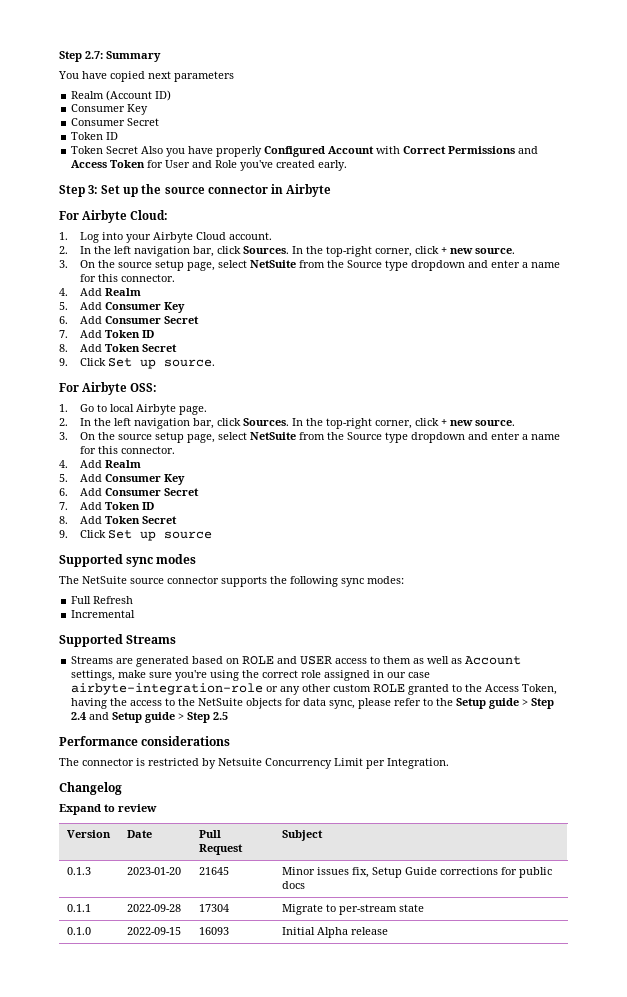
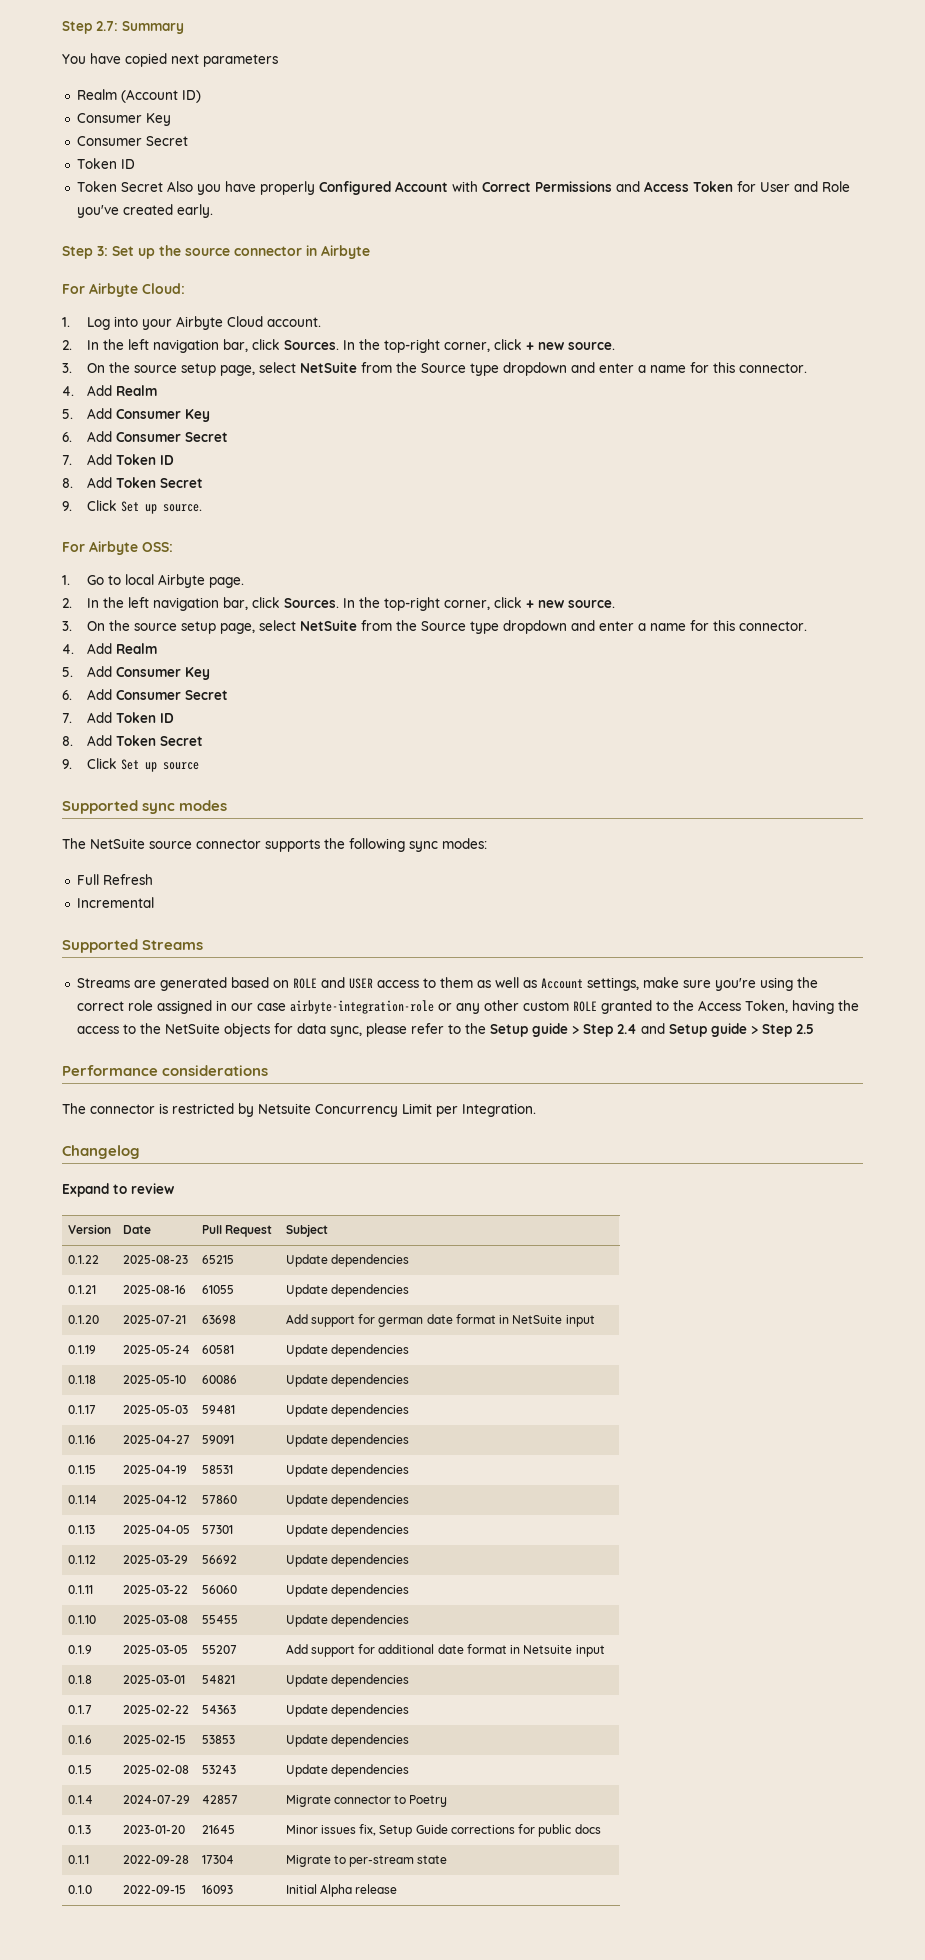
+ 0.1.22 | 2025-08-23 | 65215 | Update dependencies
+ 0.1.21 | 2025-08-16 | 61055 | Update dependencies
+ 0.1.20 | 2025-07-21 | 63698 | Add support for german date format in NetSuite input
+ 0.1.19 | 2025-05-24 | 60581 | Update dependencies
+ 0.1.18 | 2025-05-10 | 60086 | Update dependencies
+ 0.1.17 | 2025-05-03 | 59481 | Update dependencies
+ 0.1.16 | 2025-04-27 | 59091 | Update dependencies
+ 0.1.15 | 2025-04-19 | 58531 | Update dependencies
+ 0.1.14 | 2025-04-12 | 57860 | Update dependencies
+ 0.1.13 | 2025-04-05 | 57301 | Update dependencies
+ 0.1.12 | 2025-03-29 | 56692 | Update dependencies
+ 0.1.11 | 2025-03-22 | 56060 | Update dependencies
+ 0.1.10 | 2025-03-08 | 55455 | Update dependencies
+ 0.1.9 | 2025-03-05 | 55207 | Add support for additional date format in Netsuite input
+ 0.1.8 | 2025-03-01 | 54821 | Update dependencies
+ 0.1.7 | 2025-02-22 | 54363 | Update dependencies
+ 0.1.6 | 2025-02-15 | 53853 | Update dependencies
+ 0.1.5 | 2025-02-08 | 53243 | Update dependencies
+ 0.1.4 | 2024-07-29 | 42857 | Migrate connector to Poetry

